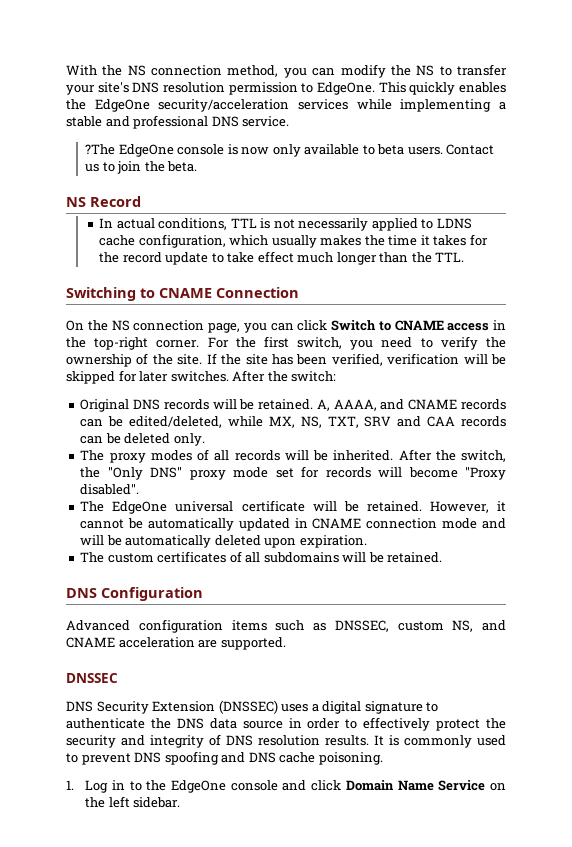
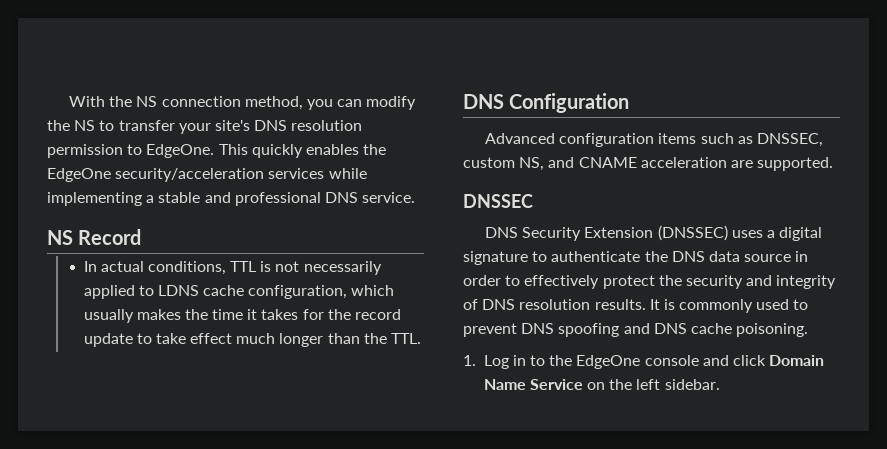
- ?The EdgeOne console is now only available to beta users. Contact us to join the beta.
- Switching to CNAME Connection
- On the NS connection page, you can click Switch to CNAME access in the top-right corner. For the first switch, you need to verify the ownership of the site. If the site has been verified, verification will be skipped for later switches. After the switch:
- Original DNS records will be retained. A, AAAA, and CNAME records can be edited/deleted, while MX, NS, TXT, SRV and CAA records can be deleted only.
- The proxy modes of all records will be inherited. After the switch, the "Only DNS" proxy mode set for records will become "Proxy disabled".
- The EdgeOne universal certificate will be retained. However, it cannot be automatically updated in CNAME connection mode and will be automatically deleted upon expiration.
- The custom certificates of all subdomains will be retained.

